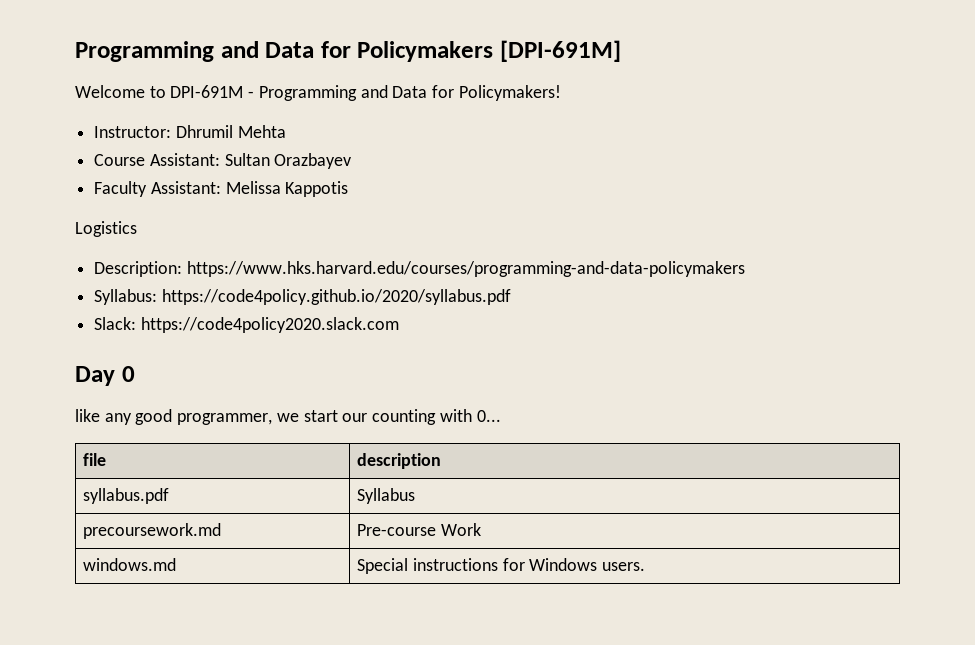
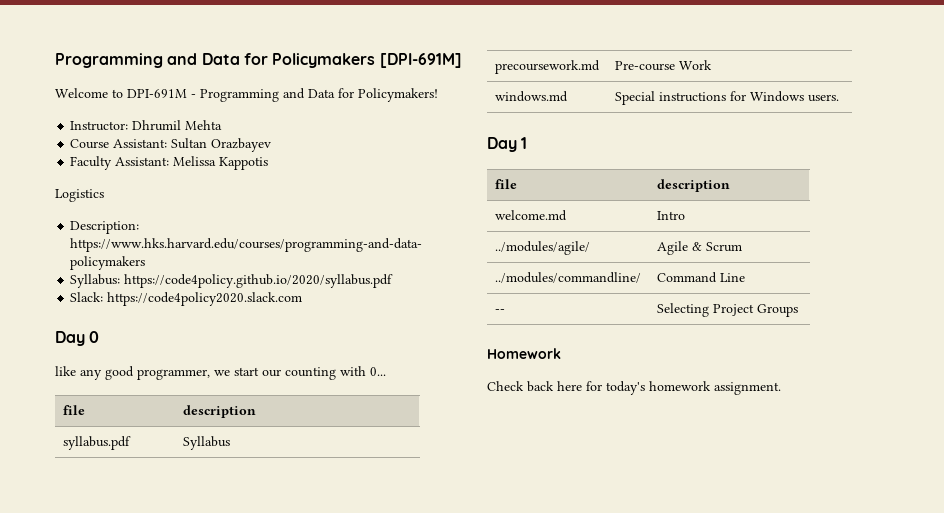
+ Day 1
+ file | description
+ welcome.md | Intro
+ ../modules/agile/ | Agile & Scrum
+ ../modules/commandline/ | Command Line
+ -- | Selecting Project Groups
+ Homework
+ Check back here for today's homework assignment.

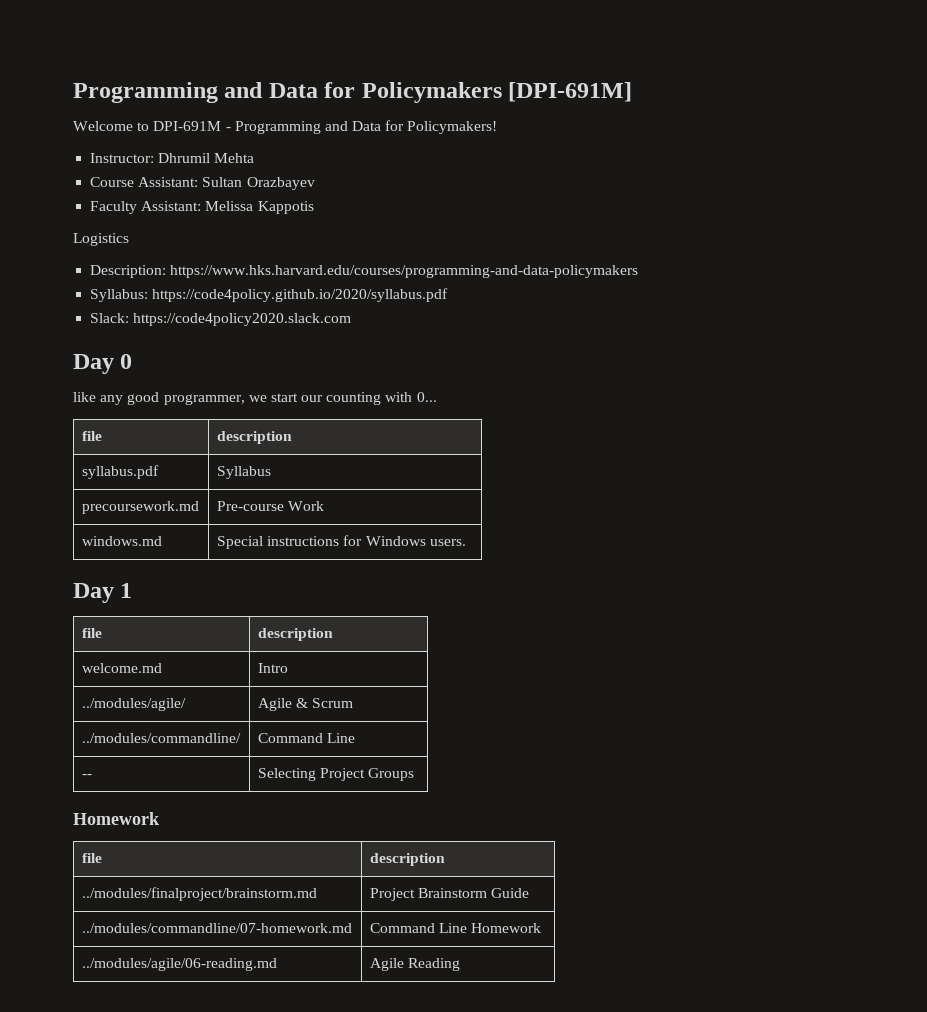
  -- | Selecting Project Groups
  Homework
- Check back here for today's homework assignment.
+ file | description
+ ../modules/finalproject/brainstorm.md | Project Brainstorm Guide
+ ../modules/commandline/07-homework.md | Command Line Homework
+ ../modules/agile/06-reading.md | Agile Reading

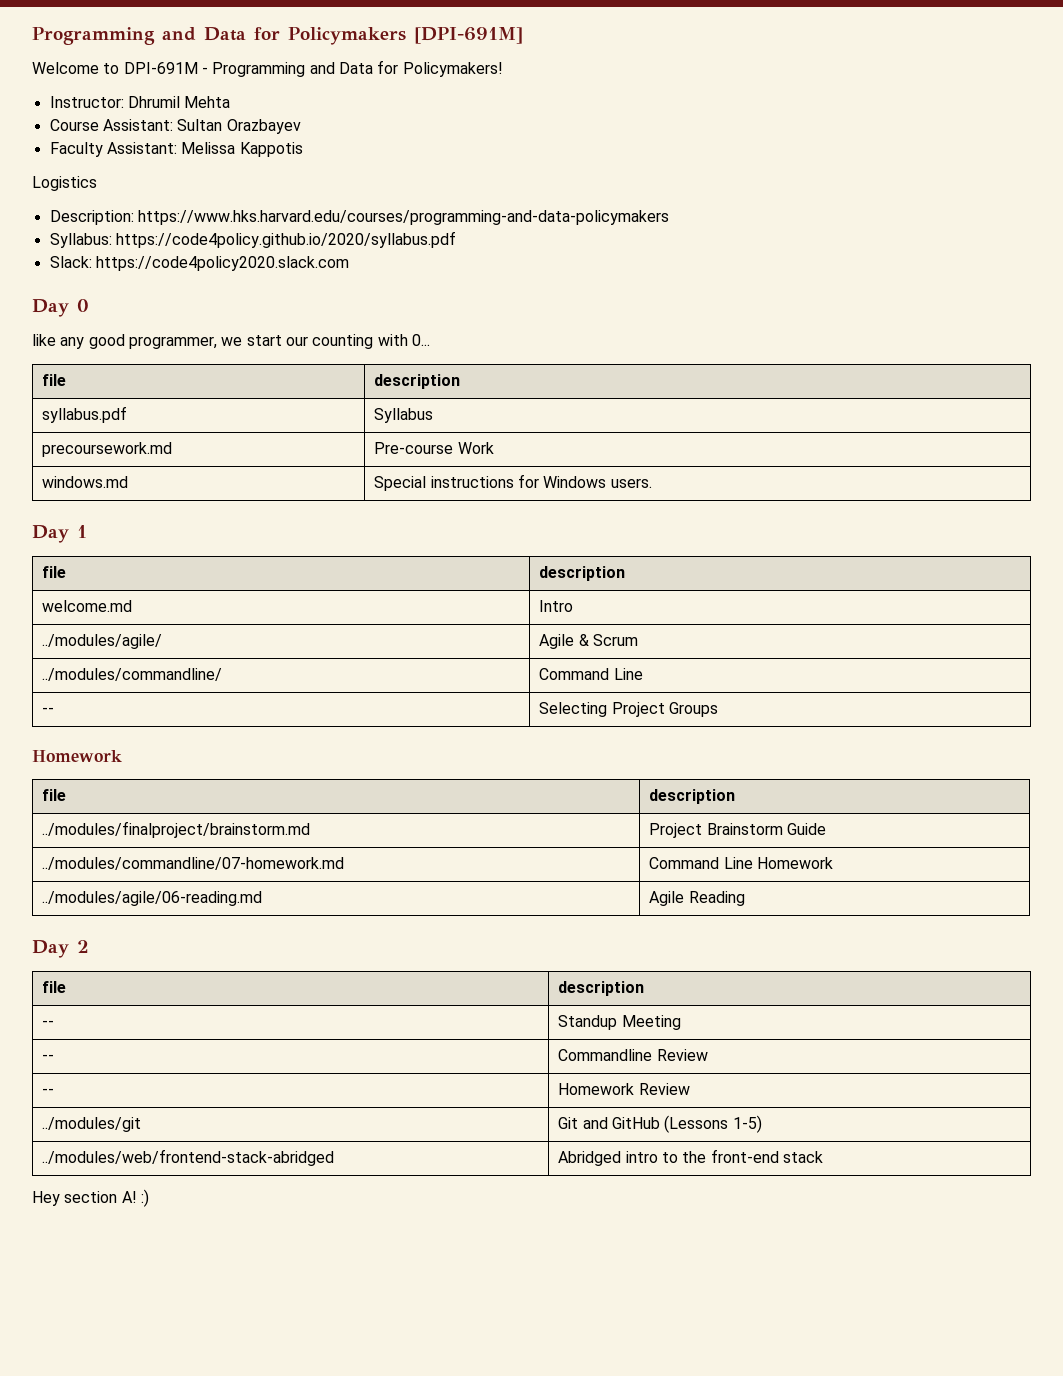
+ Day 2
+ file | description
+ -- | Standup Meeting
+ -- | Commandline Review
+ -- | Homework Review
+ ../modules/git | Git and GitHub (Lessons 1-5)
+ ../modules/web/frontend-stack-abridged | Abridged intro to the front-end stack
+ Hey section A! :)

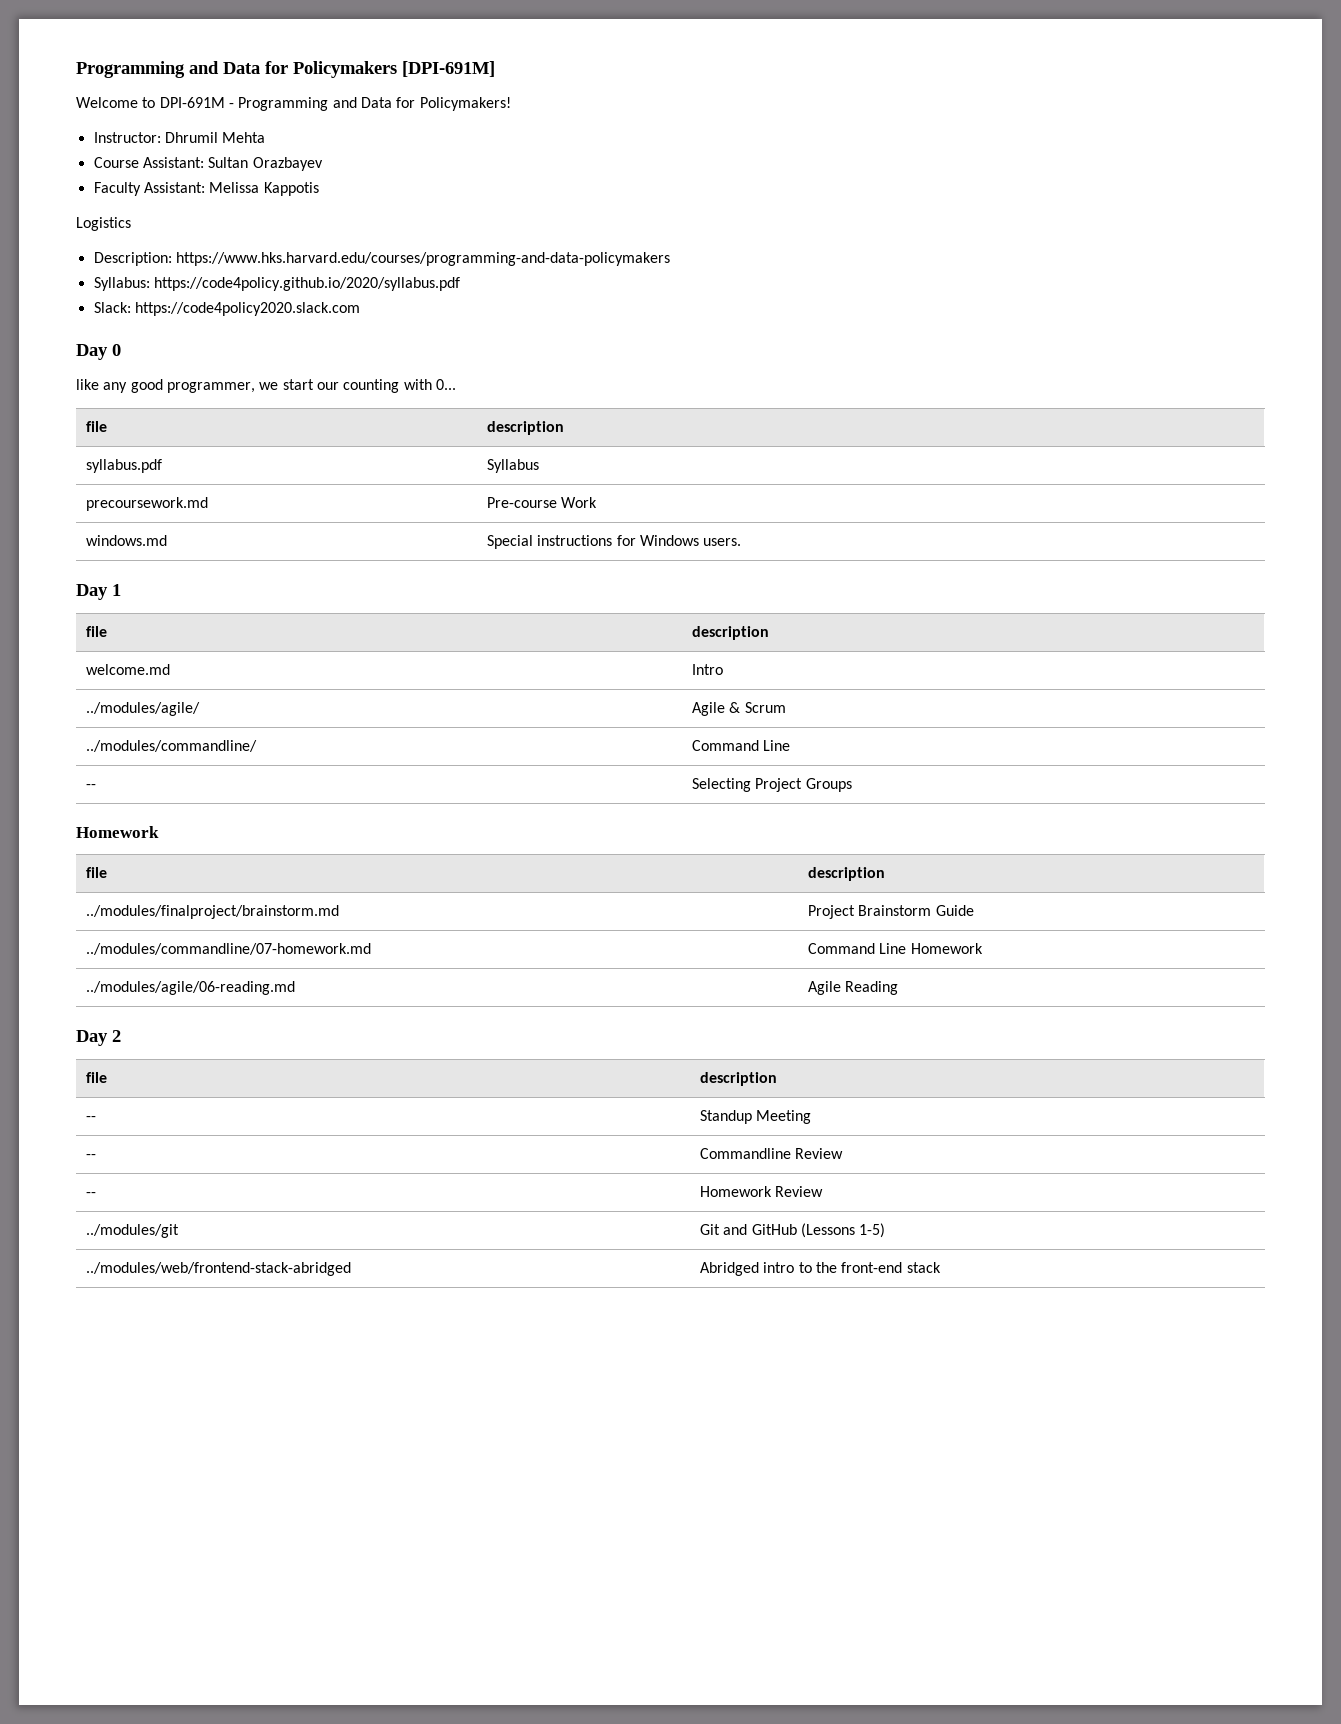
- Hey section A! :)

